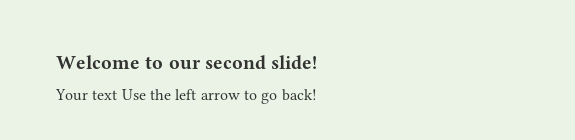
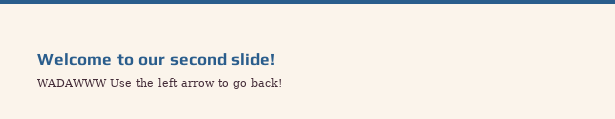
- Your text Use the left arrow to go back!
+ WADAWWW Use the left arrow to go back!

